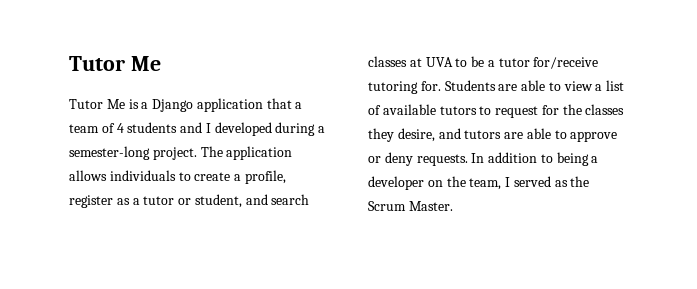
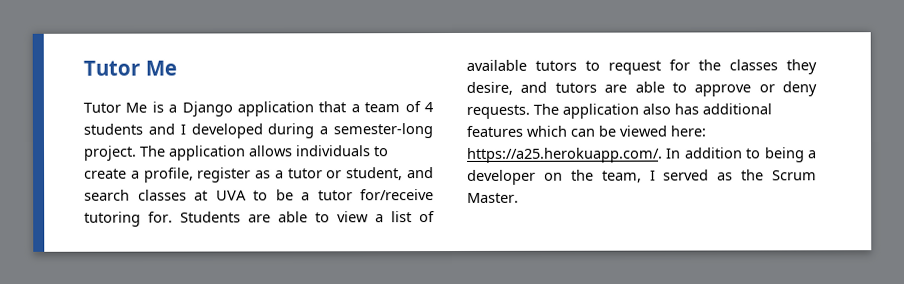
- In addition to being a developer on the team, I served as the Scrum Master.
+ The application also has additional features which can be viewed here: https://a25.herokuapp.com/. In addition to being a developer on the team, I served as the Scrum Master.

